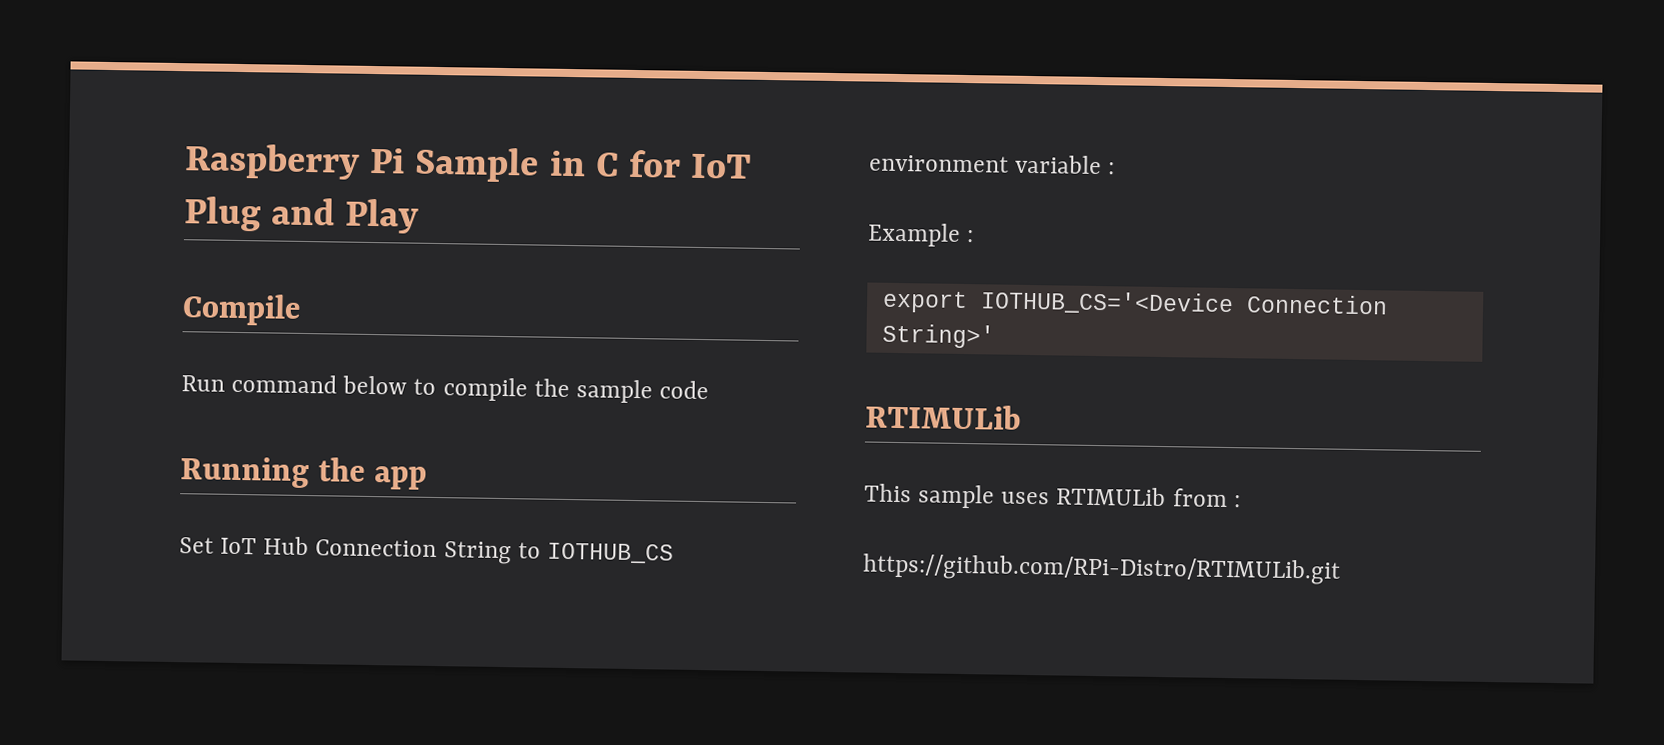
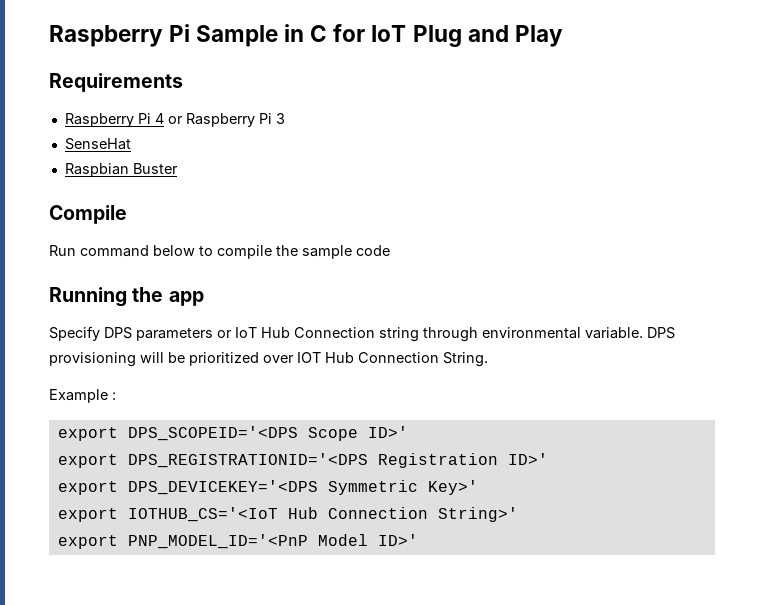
+ Requirements
+ Raspberry Pi 4 or Raspberry Pi 3
+ SenseHat
+ Raspbian Buster
- Set IoT Hub Connection String to IOTHUB_CS environment variable :
+ Specify DPS parameters or IoT Hub Connection string through environmental variable. DPS provisioning will be prioritized over IOT Hub Connection String.
  Example :
- export IOTHUB_CS='<Device Connection String>'
- RTIMULib
- This sample uses RTIMULib from :
- https://github.com/RPi-Distro/RTIMULib.git
+ export DPS_SCOPEID='<DPS Scope ID>'
+ export DPS_REGISTRATIONID='<DPS Registration ID>'
+ export DPS_DEVICEKEY='<DPS Symmetric Key>'
+ export IOTHUB_CS='<IoT Hub Connection String>'
+ export PNP_MODEL_ID='<PnP Model ID>'

